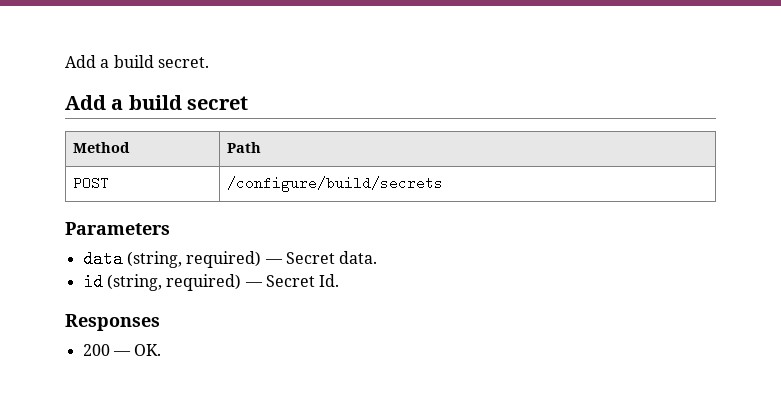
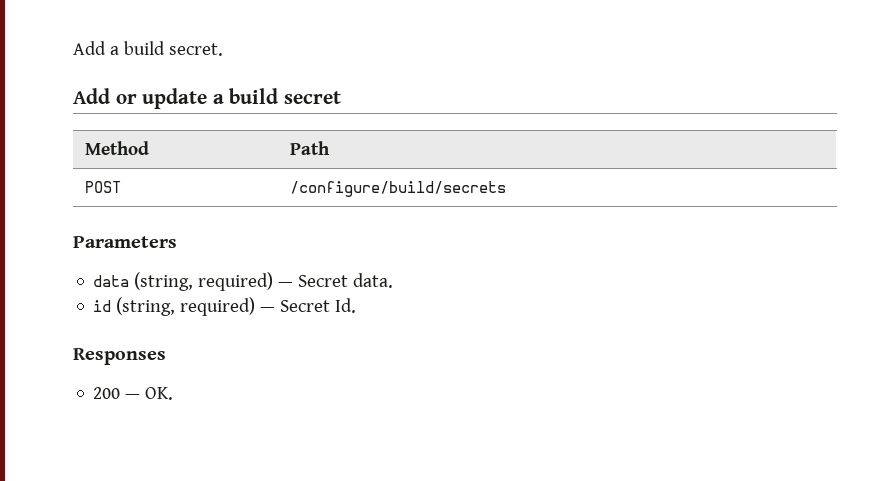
- Add a build secret
+ Add or update a build secret

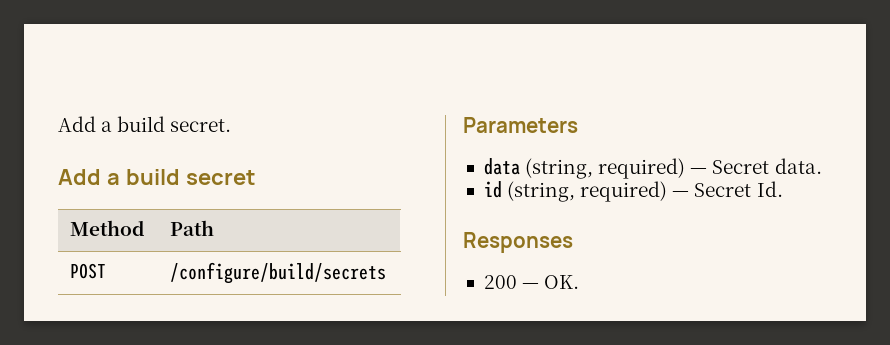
- Add or update a build secret
+ Add a build secret

